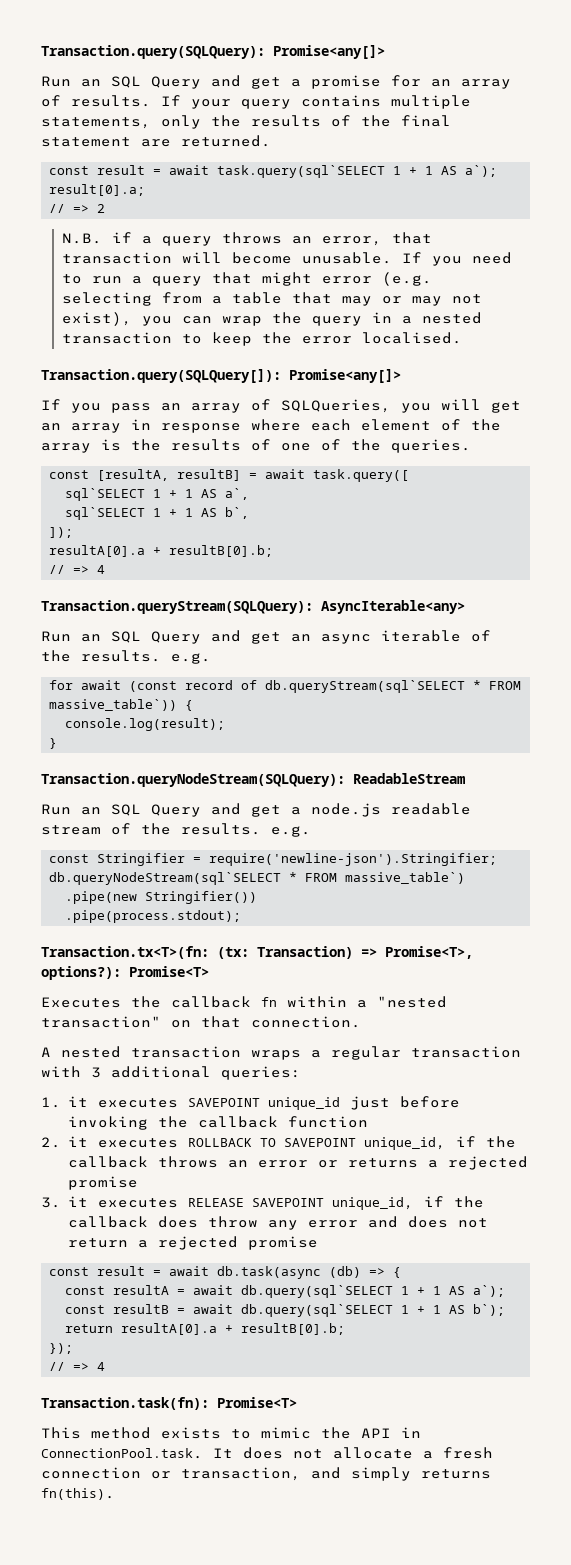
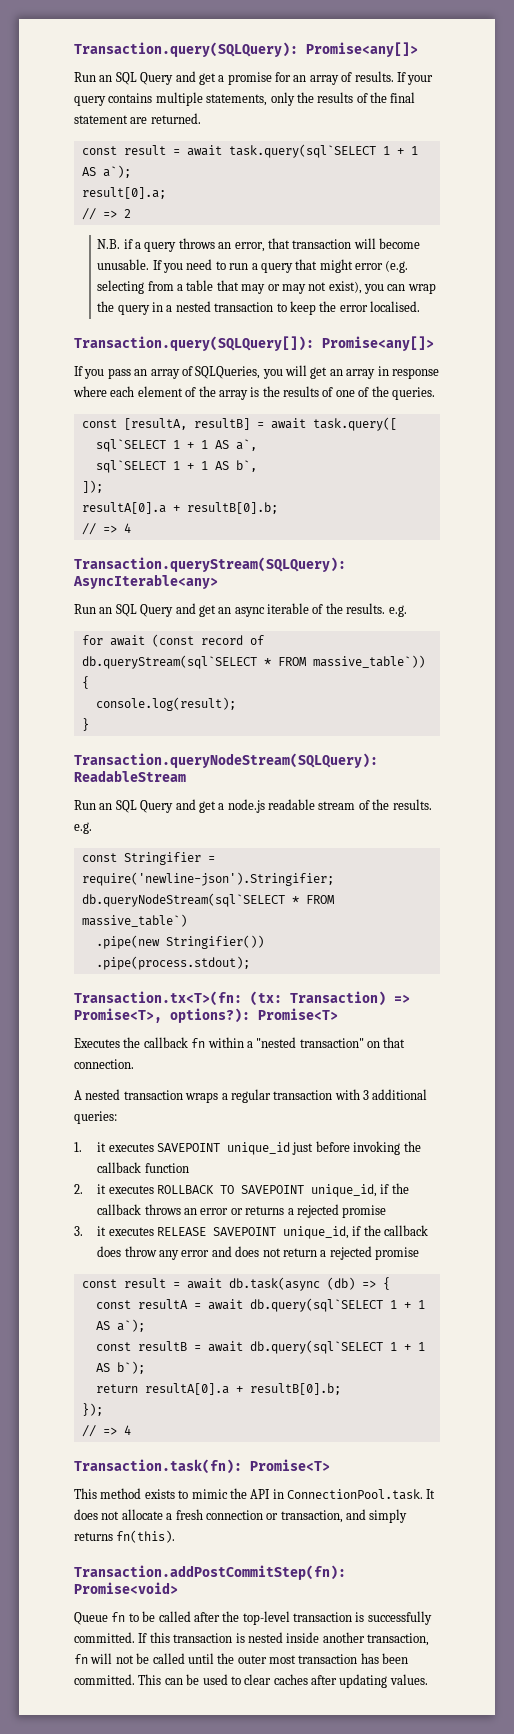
+ Transaction.addPostCommitStep(fn): Promise<void>
+ Queue fn to be called after the top-level transaction is successfully committed. If this transaction is nested inside another transaction, fn will not be called until the outer most transaction has been committed. This can be used to clear caches after updating values.

